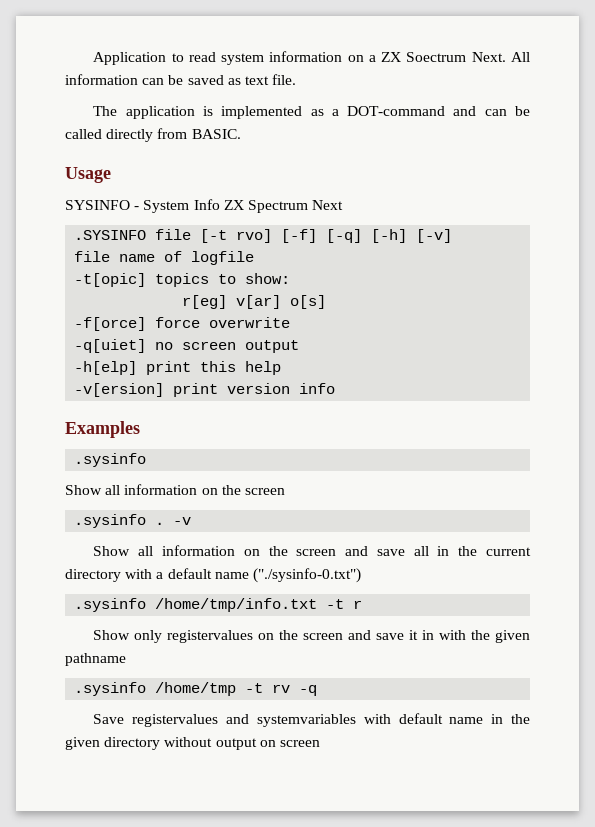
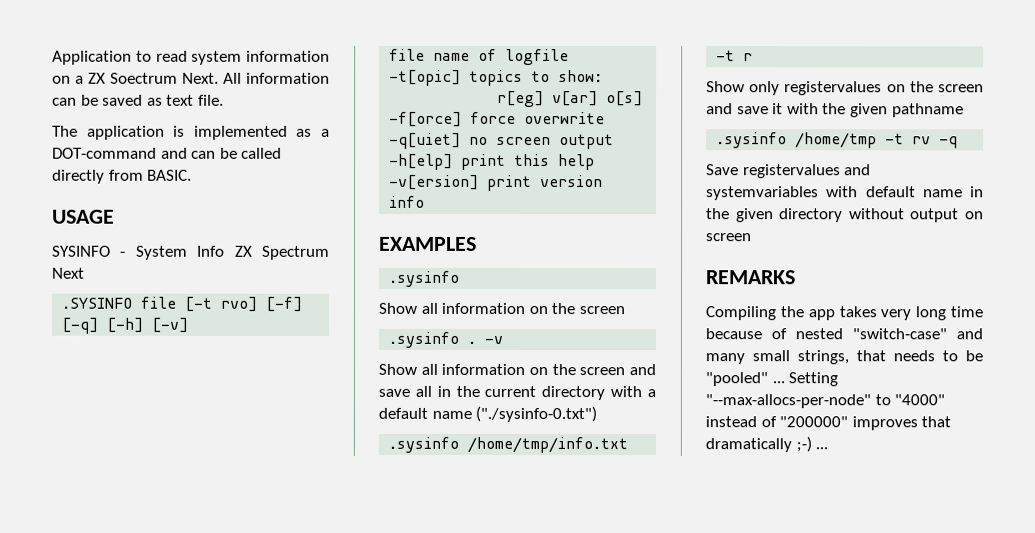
- Usage
+ USAGE
- Examples
+ EXAMPLES
- Show only registervalues on the screen and save it in with the given pathname
+ Show only registervalues on the screen and save it with the given pathname
+ REMARKS
+ Compiling the app takes very long time because of nested "switch-case" and many small strings, that needs to be "pooled" ... Setting "--max-allocs-per-node" to "4000" instead of "200000" improves that dramatically ;-) ...

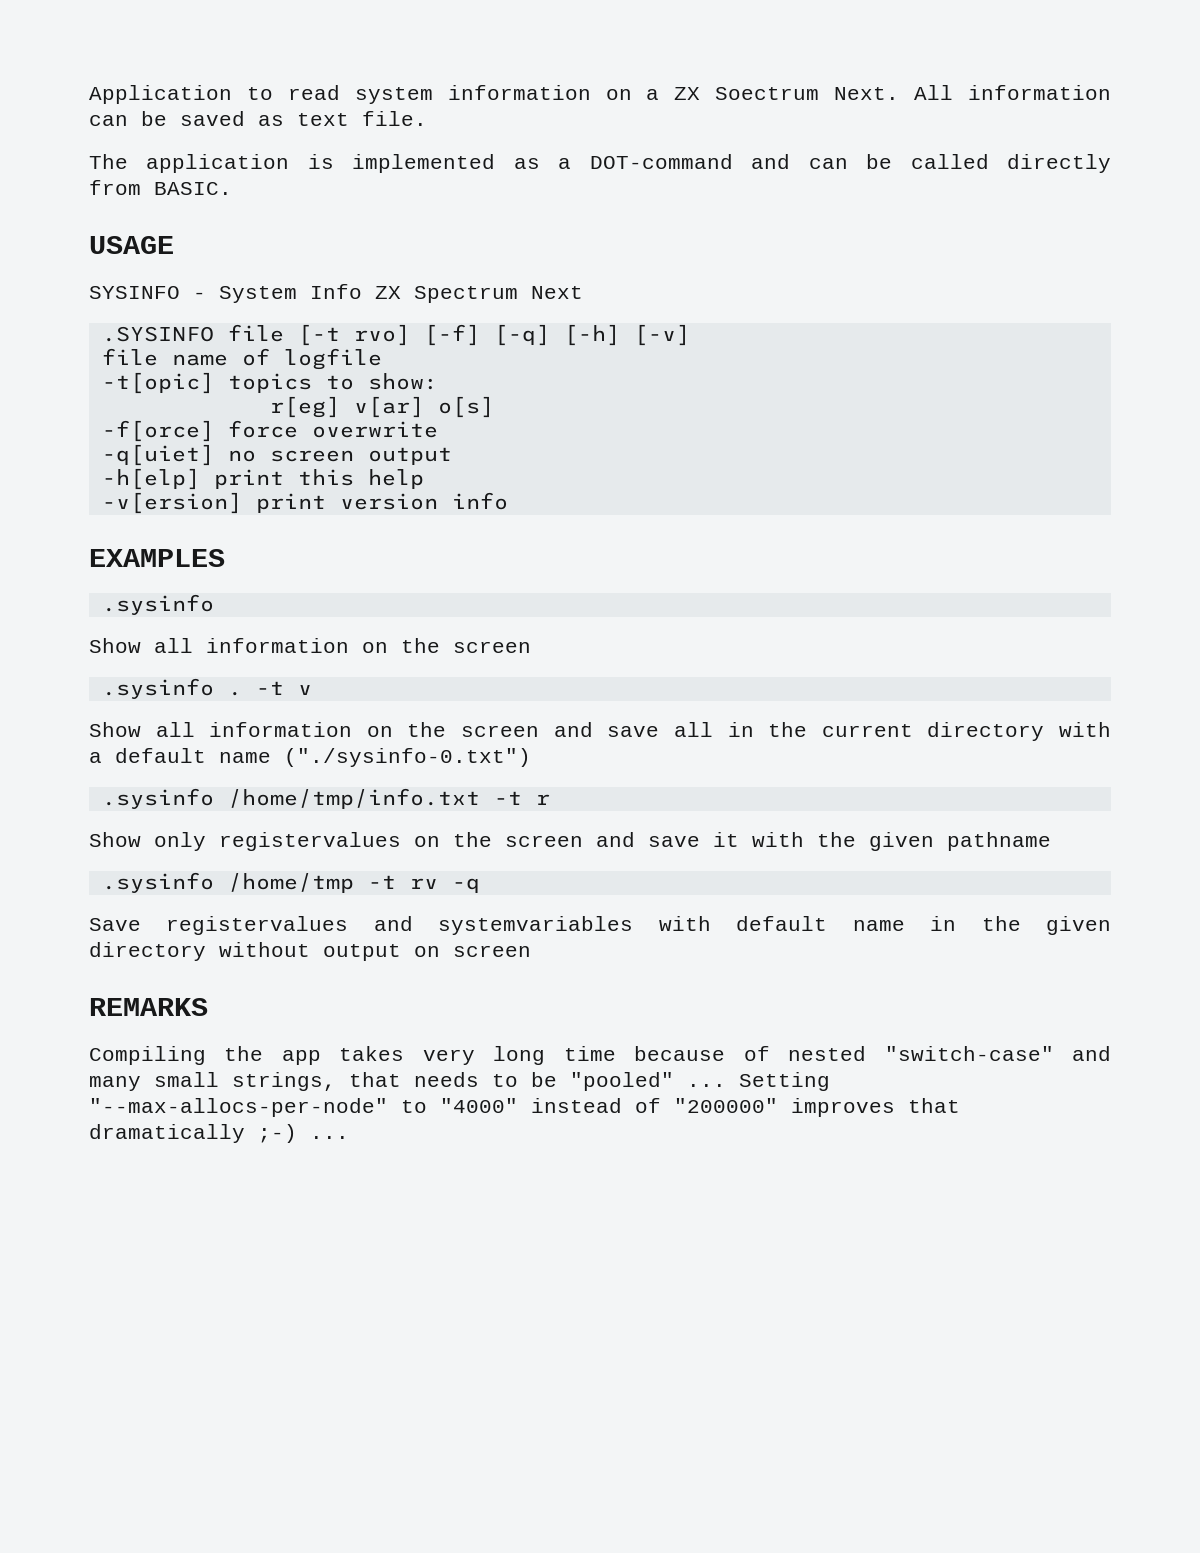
- -v
+ -t v

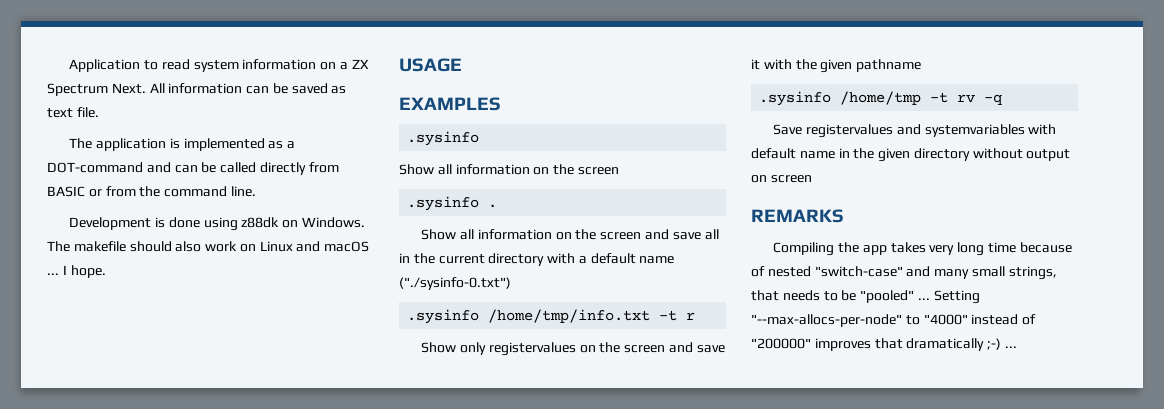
- Application to read system information on a ZX Soectrum Next.
+ Application to read system information on a ZX Spectrum Next.
- The application is implemented as a DOT-command and can be called directly from BASIC.
+ The application is implemented as a DOT-command and can be called directly from BASIC or from the command line.
+ Development is done using z88dk on Windows. The makefile should also work on Linux and macOS ... I hope.
  USAGE
- SYSINFO - System Info ZX Spectrum Next
- .SYSINFO file [-t rvo] [-f] [-q] [-h] [-v]
- file name of logfile
- -t[opic] topics to show:
- r[eg] v[ar] o[s]
- -f[orce] force overwrite
- -q[uiet] no screen output
- -h[elp] print this help
- -v[ersion] print version info
- -t v

